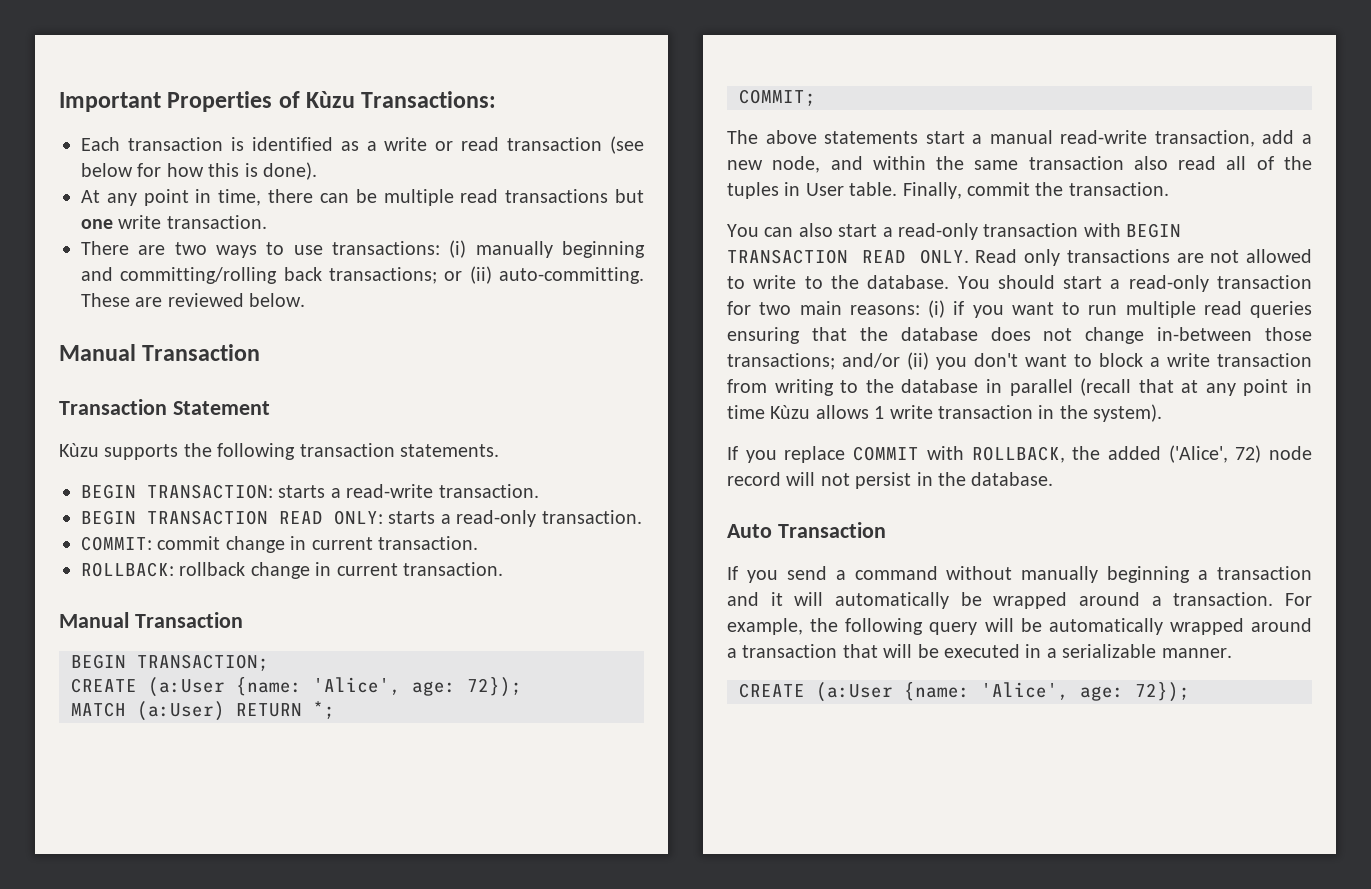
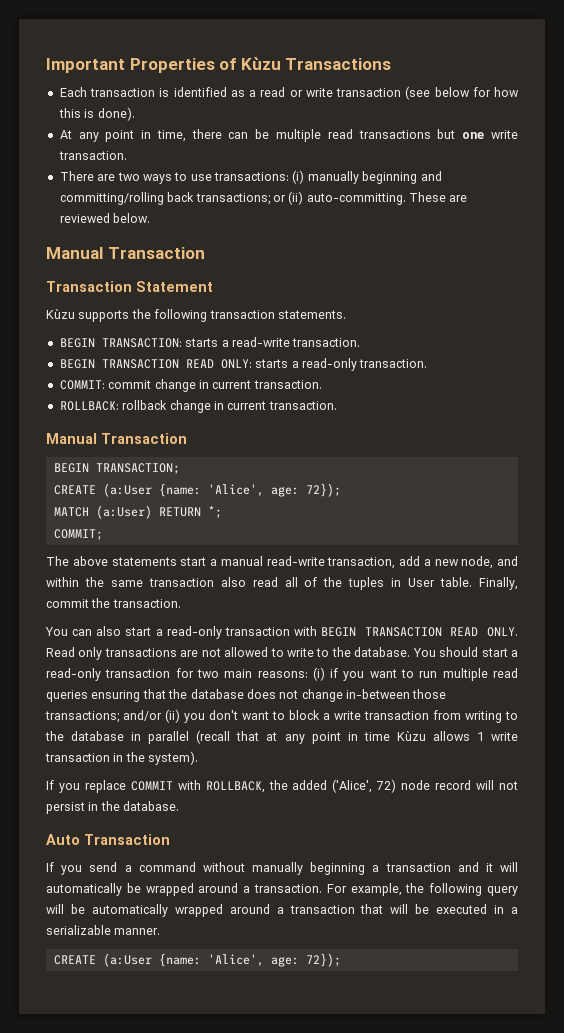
- Important Properties of Kùzu Transactions:
+ Important Properties of Kùzu Transactions
- Each transaction is identified as a write or read transaction (see below for how this is done).
+ Each transaction is identified as a read or write transaction (see below for how this is done).

